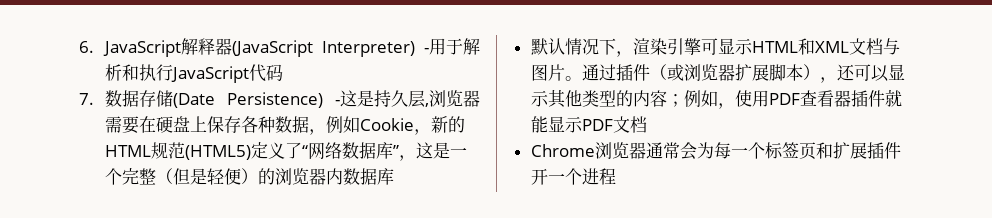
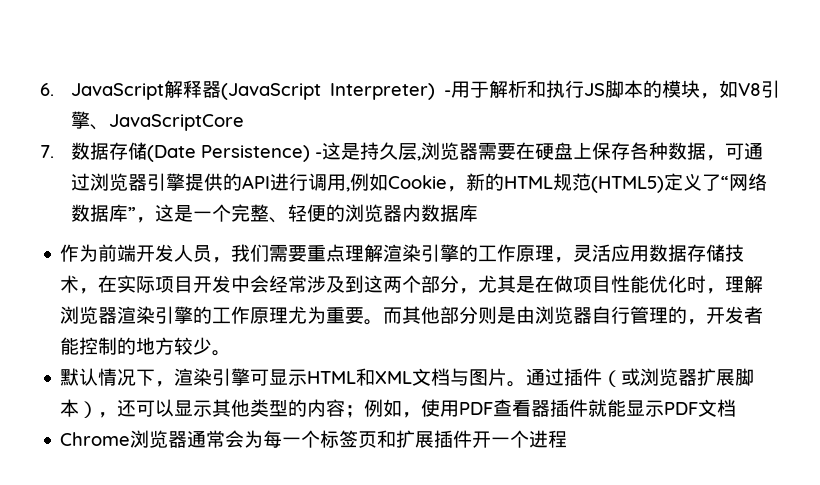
- 6. JavaScript解释器(JavaScript Interpreter) -用于解析和执行JavaScript代码
+ 6. JavaScript解释器(JavaScript Interpreter) -用于解析和执行JS脚本的模块，如V8引擎、JavaScriptCore
- 7.数据存储(Date Persistence) -这是持久层,浏览器需要在硬盘上保存各种数据，例如Cookie，新的HTML规范(HTML5)定义了“网络数据库”，这是一个完整（但是轻便）的浏览器内数据库
+ 7.数据存储(Date Persistence) -这是持久层,浏览器需要在硬盘上保存各种数据，可通过浏览器引擎提供的API进行调用,例如Cookie，新的HTML规范(HTML5)定义了“网络数据库”，这是一个完整、轻便的浏览器内数据库
+ 作为前端开发人员，我们需要重点理解渲染引擎的工作原理，灵活应用数据存储技术，在实际项目开发中会经常涉及到这两个部分，尤其是在做项目性能优化时，理解浏览器渲染引擎的工作原理尤为重要。而其他部分则是由浏览器自行管理的，开发者能控制的地方较少。

